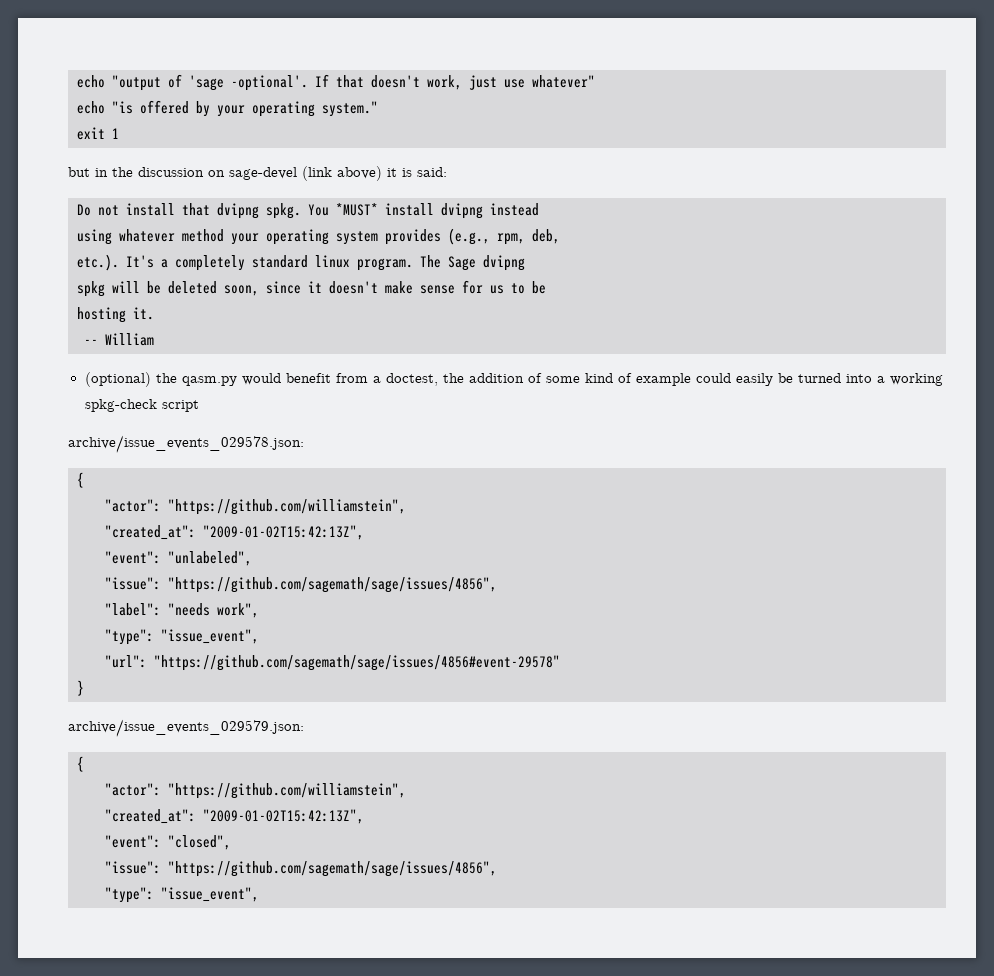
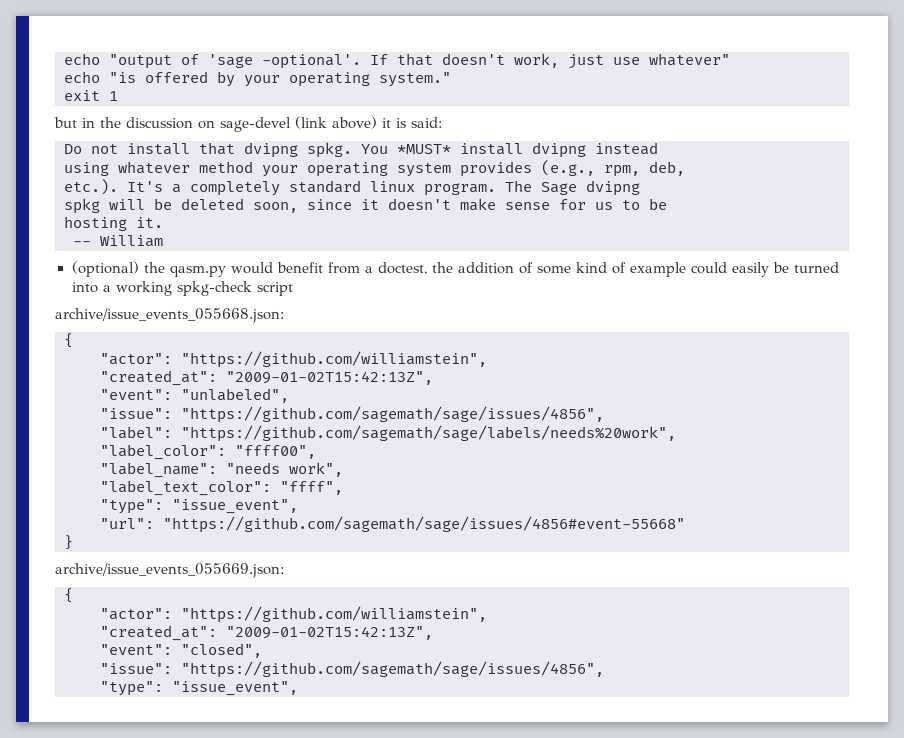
- archive/issue_events_029578.json:
+ archive/issue_events_055668.json:
- "label": "needs work",
+ "label": "https://github.com/sagemath/sage/labels/needs%20work",
+ "label_color": "ffff00",
+ "label_name": "needs work",
+ "label_text_color": "ffff",
- "url": "https://github.com/sagemath/sage/issues/4856#event-29578"
+ "url": "https://github.com/sagemath/sage/issues/4856#event-55668"
- archive/issue_events_029579.json:
+ archive/issue_events_055669.json:

